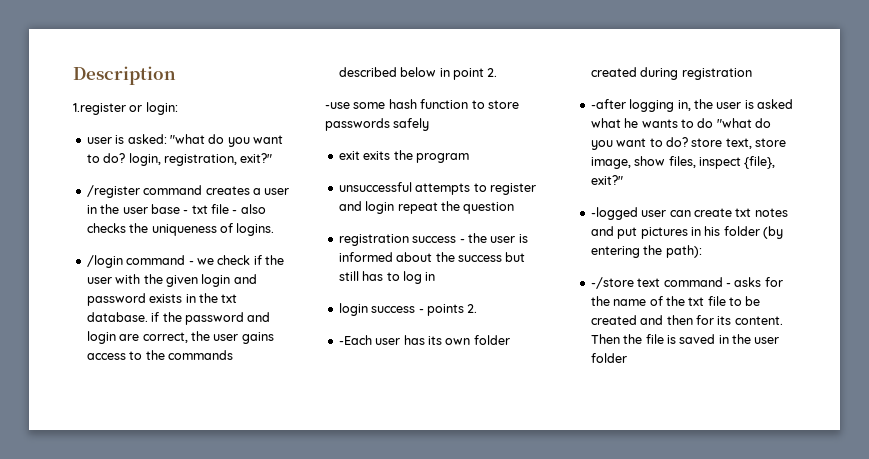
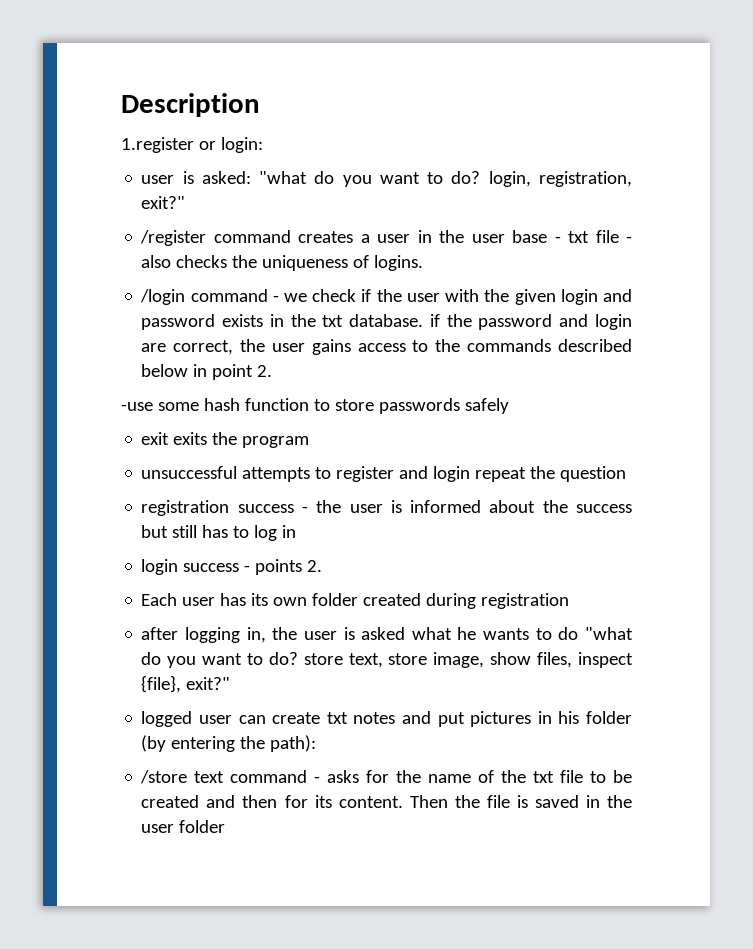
- -Each user has its own folder created during registration
+ Each user has its own folder created during registration
- -after logging in, the user is asked what he wants to do "what do you want to do? store text, store image, show files, inspect {file}, exit?"
+ after logging in, the user is asked what he wants to do "what do you want to do? store text, store image, show files, inspect {file}, exit?"
- -logged user can create txt notes and put pictures in his folder (by entering the path):
+ logged user can create txt notes and put pictures in his folder (by entering the path):
- -/store text command - asks for the name of the txt file to be created and then for its content.
+ /store text command - asks for the name of the txt file to be created and then for its content.

